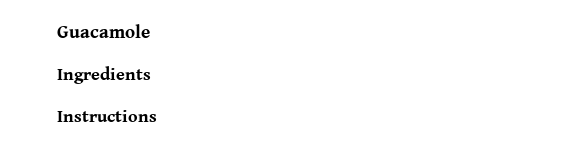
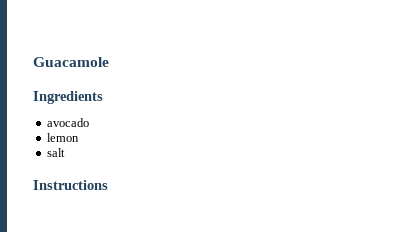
+ avocado
+ lemon
+ salt

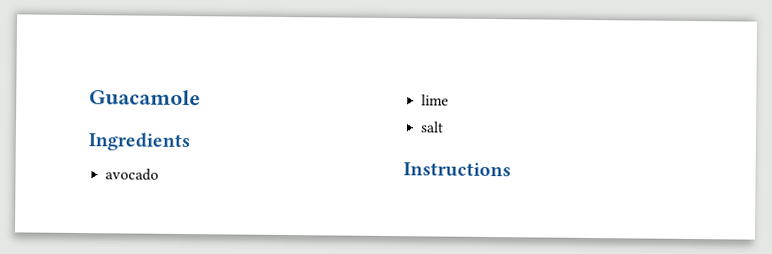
- lemon
+ lime

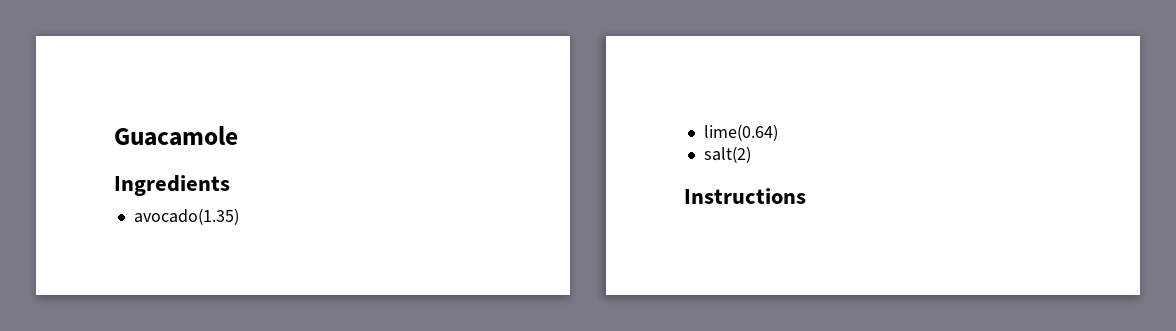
- avocado
- lime
- salt
+ avocado(1.35)
+ lime(0.64)
+ salt(2)

